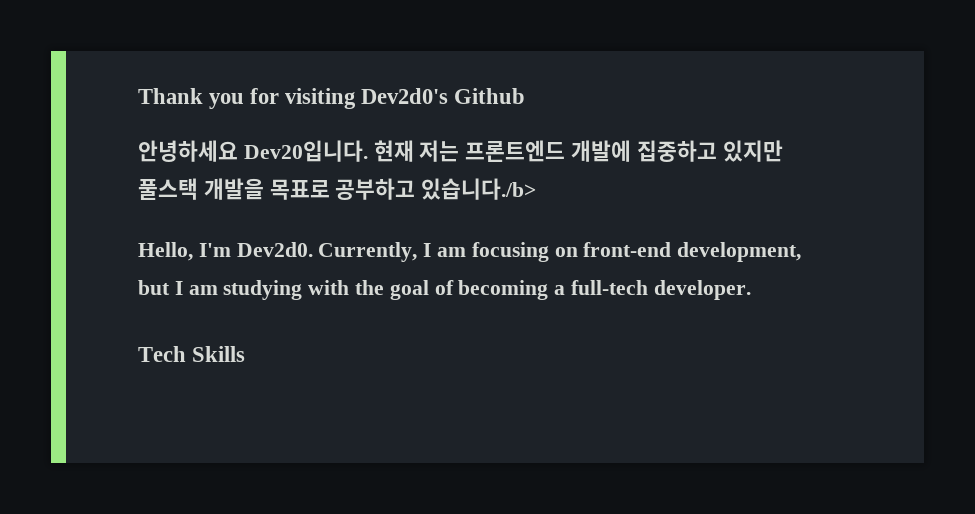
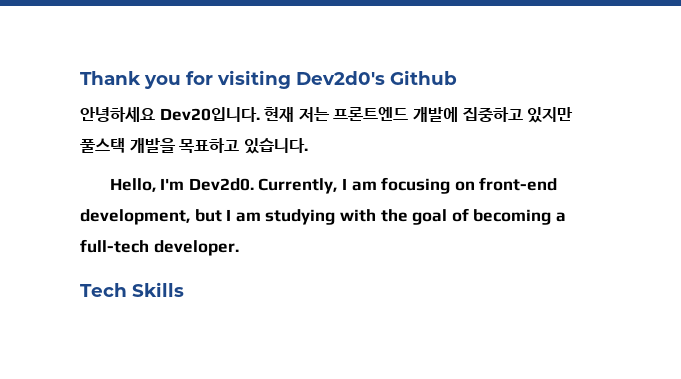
- 현재 저는 프론트엔드 개발에 집중하고 있지만 풀스택 개발을 목표로 공부하고 있습니다./b>
+ 현재 저는 프론트엔드 개발에 집중하고 있지만 풀스택 개발을 목표하고 있습니다.

